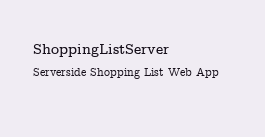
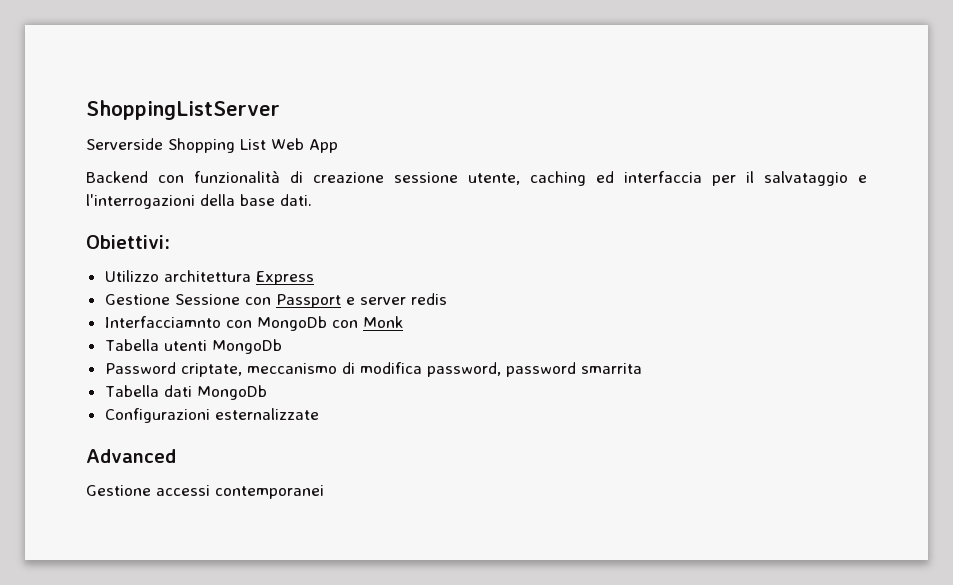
+ Backend con funzionalità di creazione sessione utente, caching ed interfaccia per il salvataggio e l'interrogazioni della base dati.
+ Obiettivi:
+ Utilizzo architettura Express
+ Gestione Sessione con Passport e server redis
+ Interfacciamnto con MongoDb con Monk
+ Tabella utenti MongoDb
+ Password criptate, meccanismo di modifica password, password smarrita
+ Tabella dati MongoDb
+ Configurazioni esternalizzate
+ Advanced
+ Gestione accessi contemporanei

